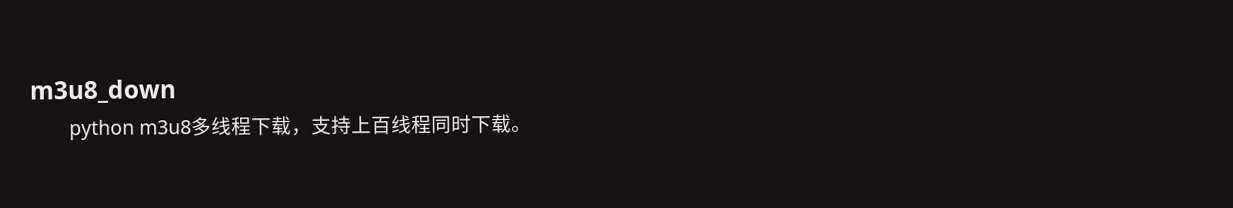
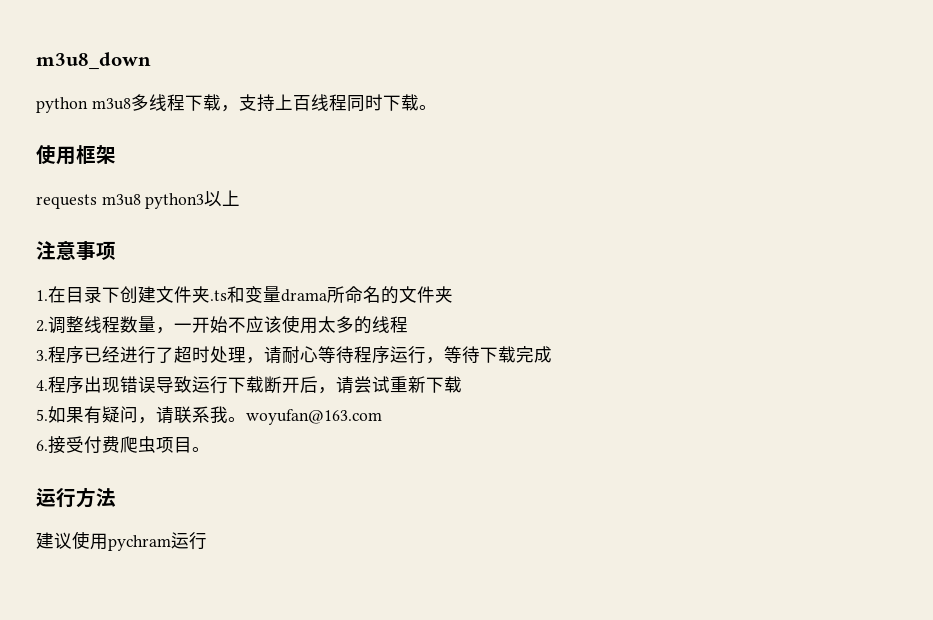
+ 使用框架
+ requests m3u8 python3以上
+ 注意事项
+ 1.在目录下创建文件夹.ts和变量drama所命名的文件夹
+ 2.调整线程数量，一开始不应该使用太多的线程
+ 3.程序已经进行了超时处理，请耐心等待程序运行，等待下载完成
+ 4.程序出现错误导致运行下载断开后，请尝试重新下载
+ 5.如果有疑问，请联系我。woyufan@163.com
+ 6.接受付费爬虫项目。
+ 运行方法
+ 建议使用pychram运行

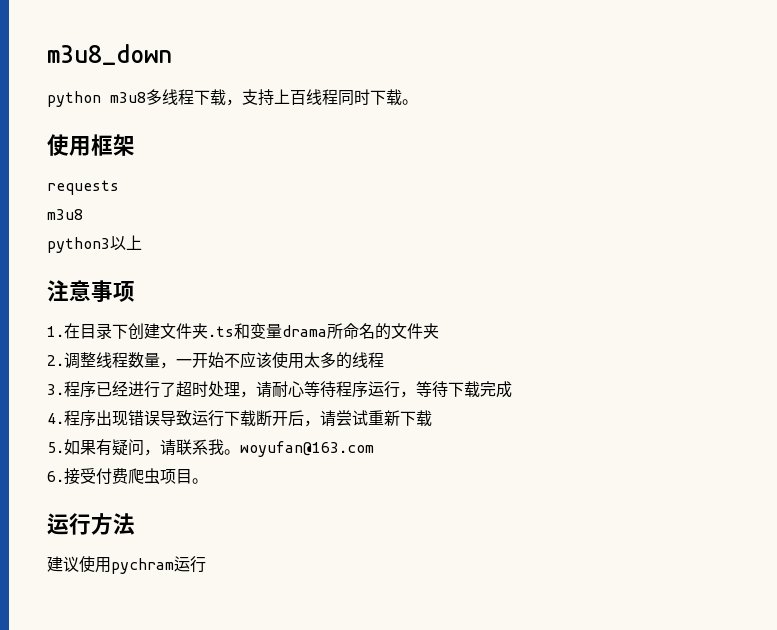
- requests m3u8 python3以上
+ requests
+ m3u8
+ python3以上

